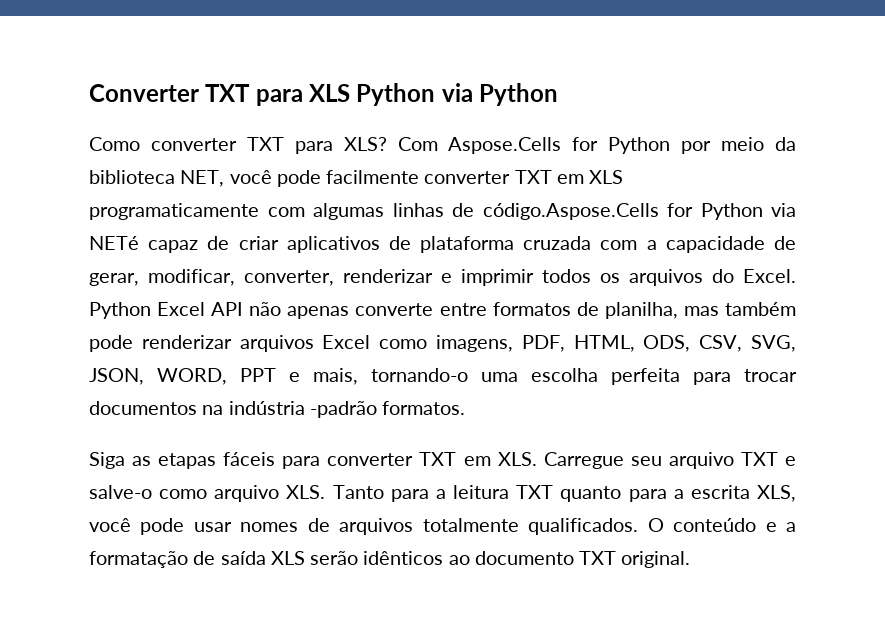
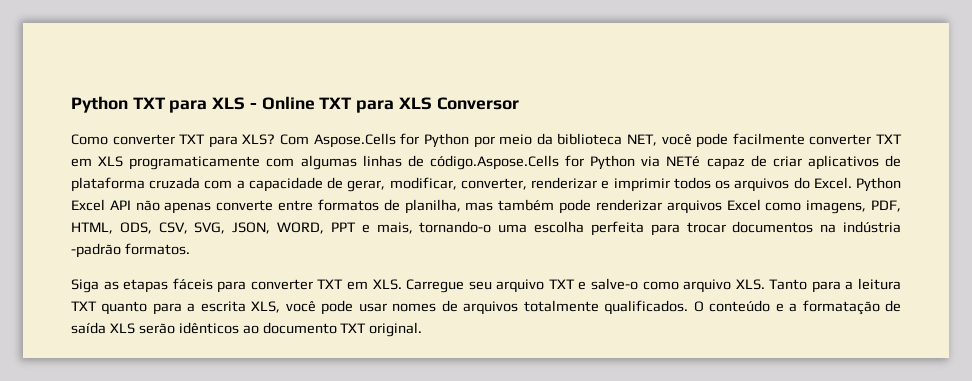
- Converter TXT para XLS Python via Python
+ Python TXT para XLS - Online TXT para XLS Conversor

